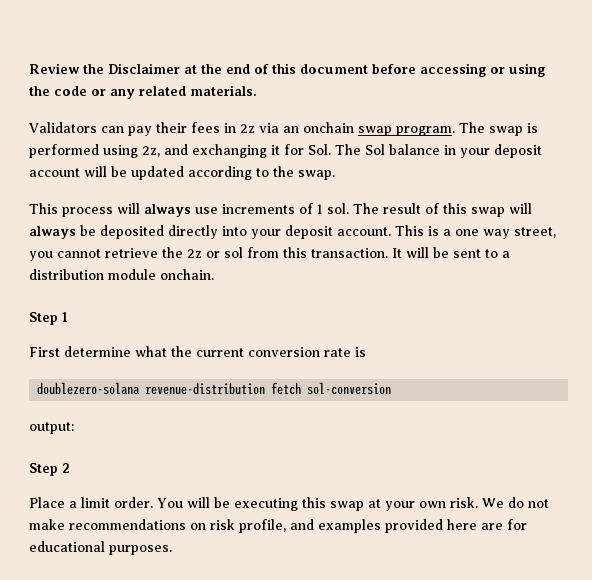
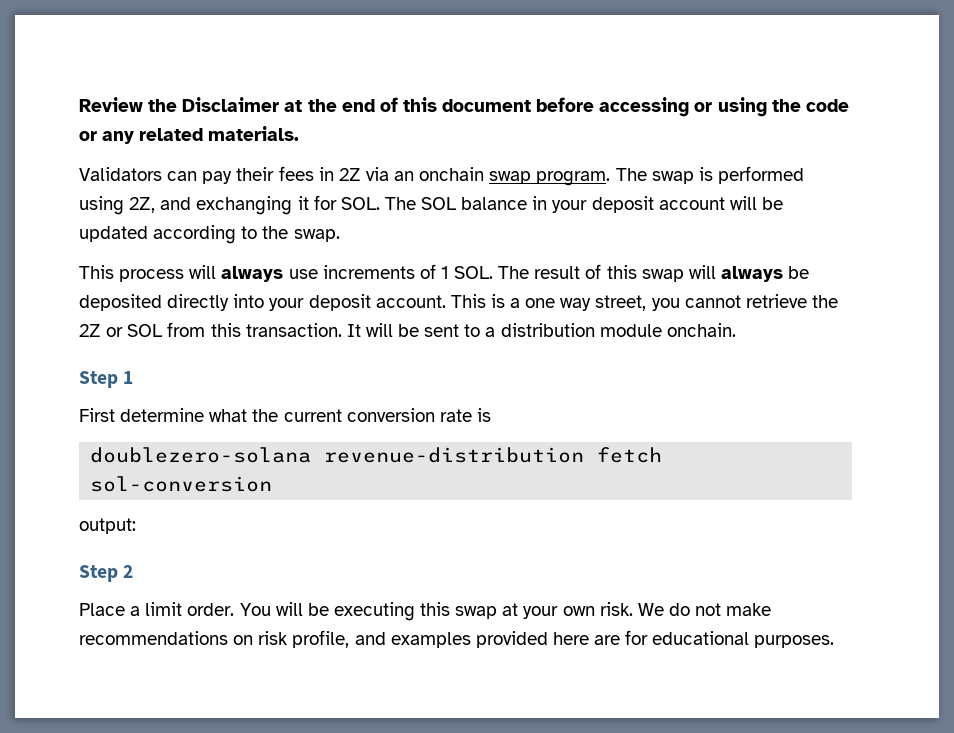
- Validators can pay their fees in 2z via an onchain swap program.
+ Validators can pay their fees in 2Z via an onchain swap program.
- The swap is performed using 2z, and exchanging it for Sol. The Sol balance in your deposit account will be updated according to the swap.
+ The swap is performed using 2Z, and exchanging it for SOL. The SOL balance in your deposit account will be updated according to the swap.
- This process will always use increments of 1 sol. The result of this swap will always be deposited directly into your deposit account.
+ This process will always use increments of 1 SOL. The result of this swap will always be deposited directly into your deposit account.
- This is a one way street, you cannot retrieve the 2z or sol from this transaction.
+ This is a one way street, you cannot retrieve the 2Z or SOL from this transaction.

